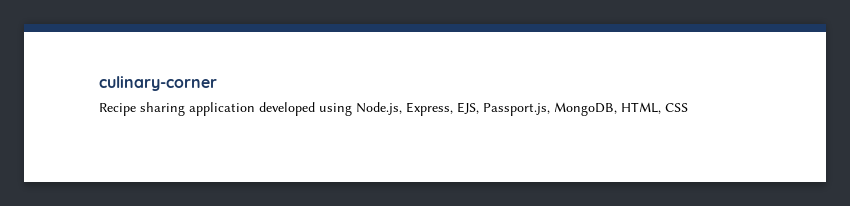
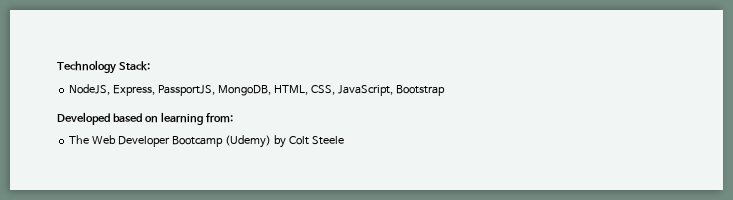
- culinary-corner
- Recipe sharing application developed using Node.js, Express, EJS, Passport.js, MongoDB, HTML, CSS
+ Technology Stack:
+ NodeJS, Express, PassportJS, MongoDB, HTML, CSS, JavaScript, Bootstrap
+ Developed based on learning from:
+ The Web Developer Bootcamp (Udemy) by Colt Steele

